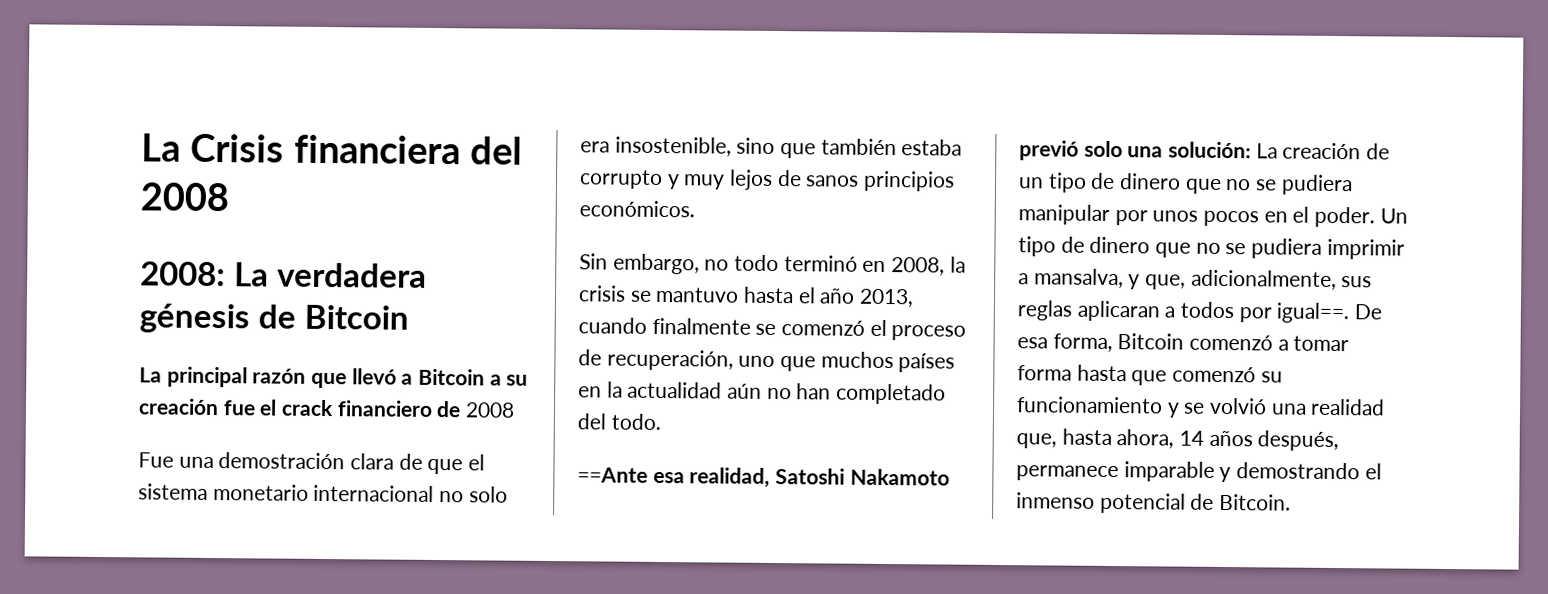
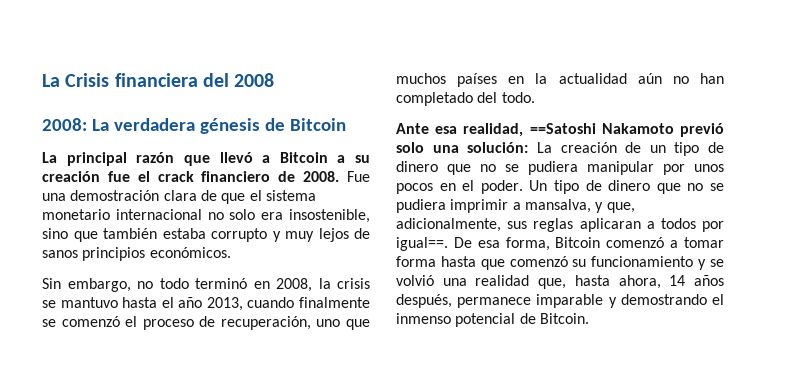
- La principal razón que llevó a Bitcoin a su creación fue el crack financiero de 2008
- Fue una demostración clara de que el sistema monetario internacional no solo era insostenible, sino que también estaba corrupto y muy lejos de sanos principios económicos.
+ La principal razón que llevó a Bitcoin a su creación fue el crack financiero de 2008. Fue una demostración clara de que el sistema monetario internacional no solo era insostenible, sino que también estaba corrupto y muy lejos de sanos principios económicos.
- ==Ante esa realidad, Satoshi Nakamoto previó solo una solución: La creación de un tipo de dinero que no se pudiera manipular por unos pocos en el poder.
+ Ante esa realidad, ==Satoshi Nakamoto previó solo una solución: La creación de un tipo de dinero que no se pudiera manipular por unos pocos en el poder.

